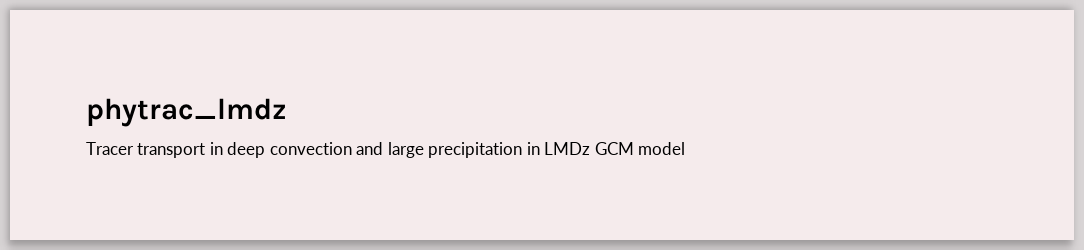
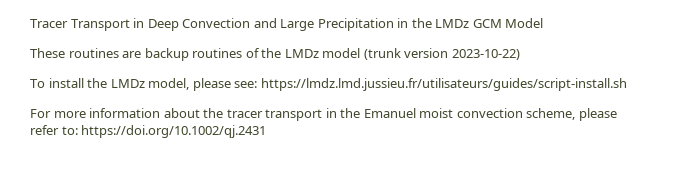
- phytrac_lmdz
- Tracer transport in deep convection and large precipitation in LMDz GCM model
+ Tracer Transport in Deep Convection and Large Precipitation in the LMDz GCM Model
+ These routines are backup routines of the LMDz model (trunk version 2023-10-22)
+ To install the LMDz model, please see: https://lmdz.lmd.jussieu.fr/utilisateurs/guides/script-install.sh
+ For more information about the tracer transport in the Emanuel moist convection scheme, please refer to: https://doi.org/10.1002/qj.2431

